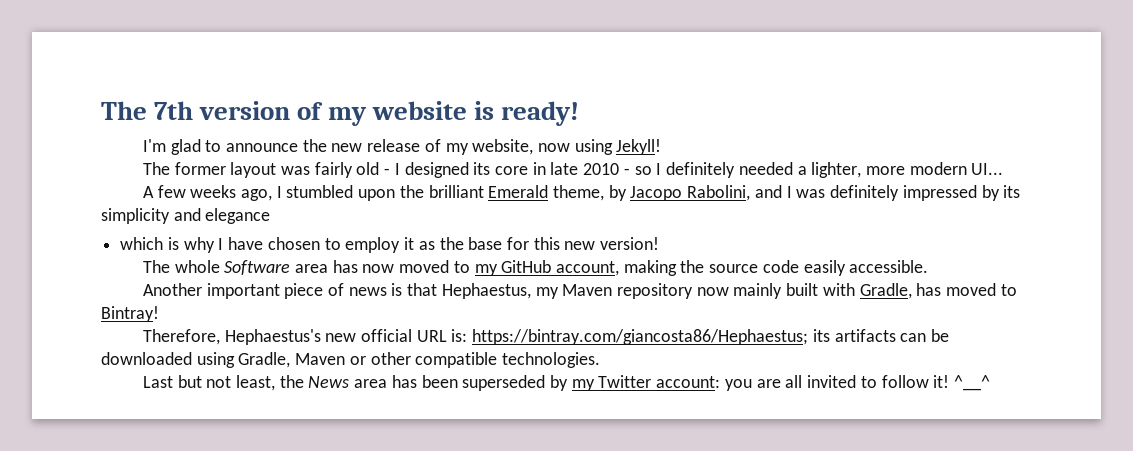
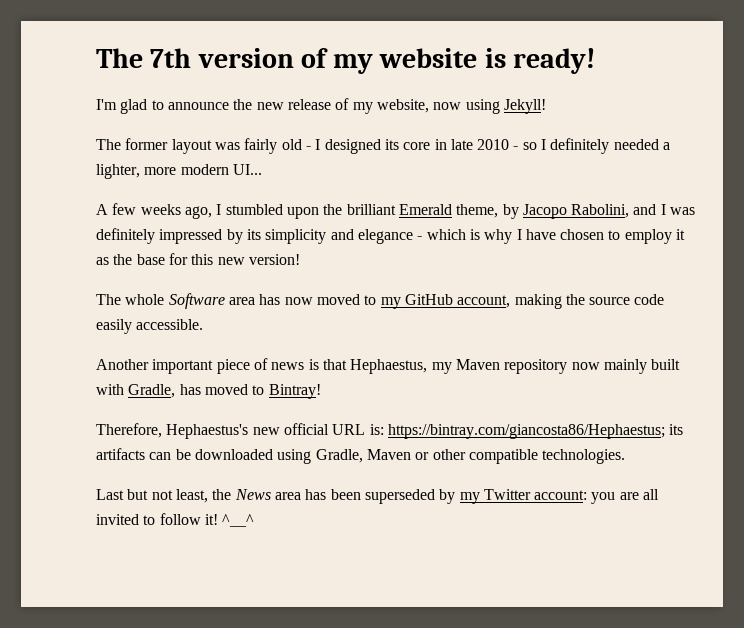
- A few weeks ago, I stumbled upon the brilliant Emerald theme, by Jacopo Rabolini, and I was definitely impressed by its simplicity and elegance
- which is why I have chosen to employ it as the base for this new version!
+ A few weeks ago, I stumbled upon the brilliant Emerald theme, by Jacopo Rabolini, and I was definitely impressed by its simplicity and elegance - which is why I have chosen to employ it as the base for this new version!

